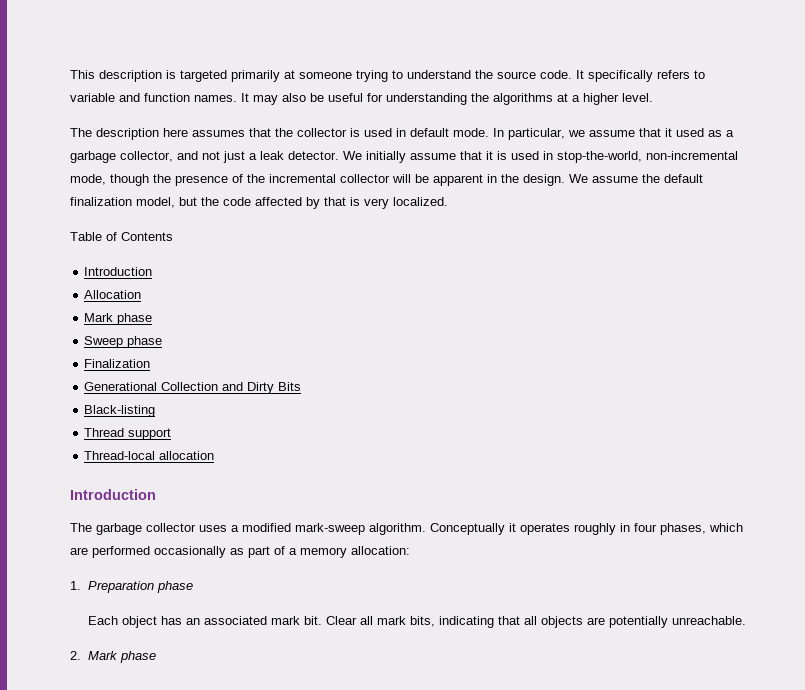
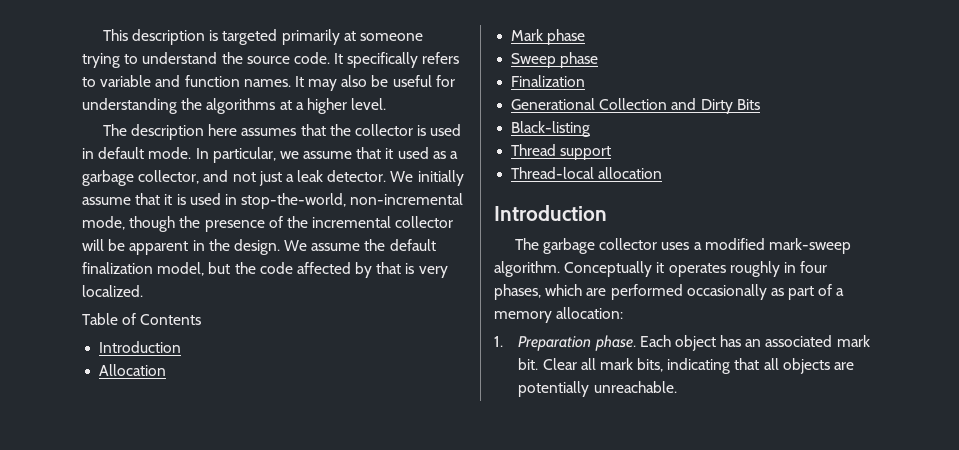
- 1. Preparation phase
- Each object has an associated mark bit.
+ 1. Preparation phase. Each object has an associated mark bit.
- 2. Mark phase

